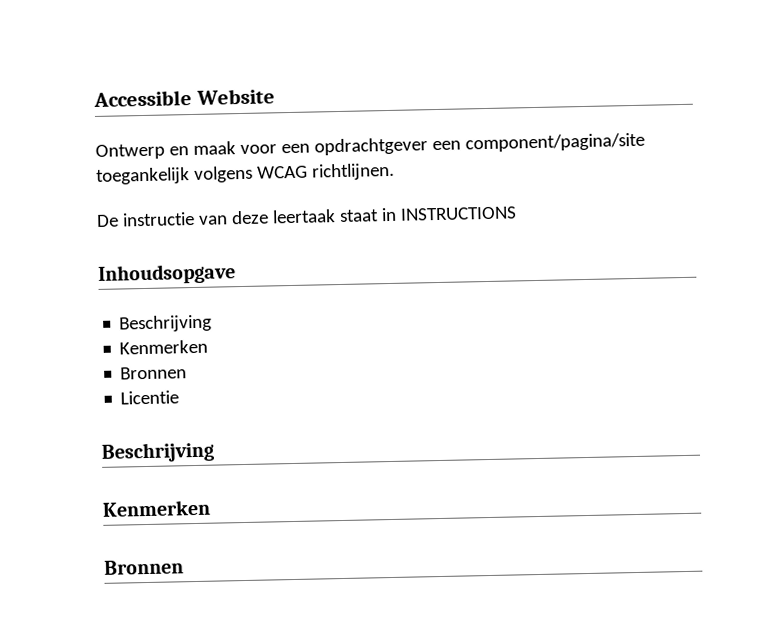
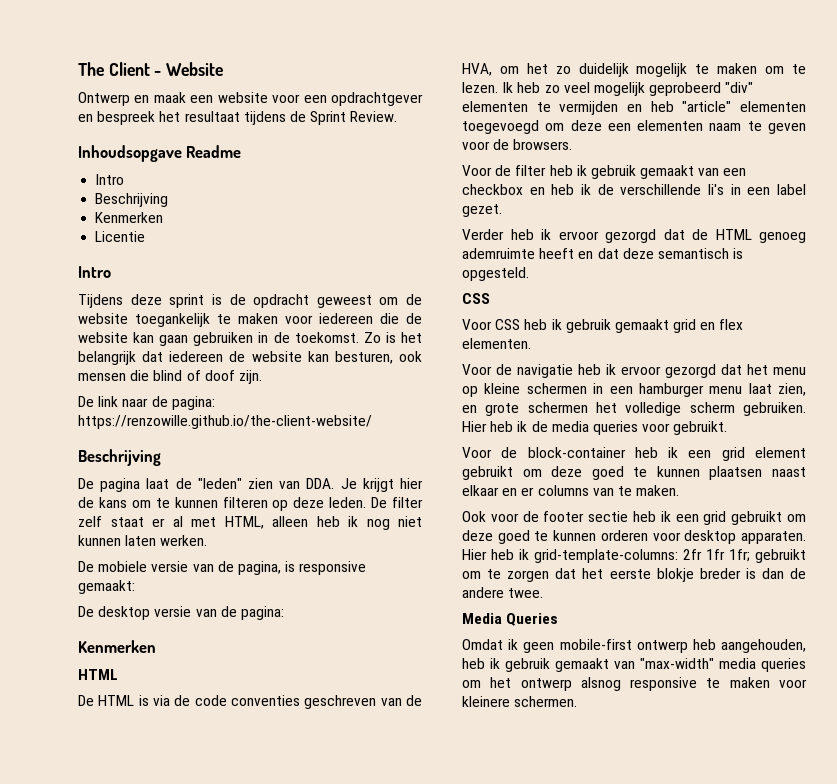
- Accessible Website
+ The Client - Website
- Ontwerp en maak voor een opdrachtgever een component/pagina/site toegankelijk volgens WCAG richtlijnen.
- De instructie van deze leertaak staat in INSTRUCTIONS
+ Ontwerp en maak een website voor een opdrachtgever en bespreek het resultaat tijdens de Sprint Review.
- Inhoudsopgave
+ Inhoudsopgave Readme
+ Intro
  Beschrijving
  Kenmerken
- Bronnen
  Licentie
+ Intro
+ Tijdens deze sprint is de opdracht geweest om de website toegankelijk te maken voor iedereen die de website kan gaan gebruiken in de toekomst. Zo is het belangrijk dat iedereen de website kan besturen, ook mensen die blind of doof zijn.
+ De link naar de pagina: https://renzowille.github.io/the-client-website/
  Beschrijving
+ De pagina laat de "leden" zien van DDA. Je krijgt hier de kans om te kunnen filteren op deze leden. De filter zelf staat er al met HTML, alleen heb ik nog niet kunnen laten werken.
+ De mobiele versie van de pagina, is responsive gemaakt:
+ De desktop versie van de pagina:
  Kenmerken
- Bronnen
+ HTML
+ De HTML is via de code conventies geschreven van de HVA, om het zo duidelijk mogelijk te maken om te lezen. Ik heb zo veel mogelijk geprobeerd "div" elementen te vermijden en heb "article" elementen toegevoegd om deze een elementen naam te geven voor de browsers.
+ Voor de filter heb ik gebruik gemaakt van een checkbox en heb ik de verschillende li's in een label gezet.
+ Verder heb ik ervoor gezorgd dat de HTML genoeg ademruimte heeft en dat deze semantisch is opgesteld.
+ CSS
+ Voor CSS heb ik gebruik gemaakt grid en flex elementen.
+ Voor de navigatie heb ik ervoor gezorgd dat het menu op kleine schermen in een hamburger menu laat zien, en grote schermen het volledige scherm gebruiken. Hier heb ik de media queries voor gebruikt.
+ Voor de block-container heb ik een grid element gebruikt om deze goed te kunnen plaatsen naast elkaar en er columns van te maken.
+ Ook voor de footer sectie heb ik een grid gebruikt om deze goed te kunnen orderen voor desktop apparaten. Hier heb ik grid-template-columns: 2fr 1fr 1fr; gebruikt om te zorgen dat het eerste blokje breder is dan de andere twee.
+ Media Queries
+ Omdat ik geen mobile-first ontwerp heb aangehouden, heb ik gebruik gemaakt van "max-width" media queries om het ontwerp alsnog responsive te maken voor kleinere schermen.

